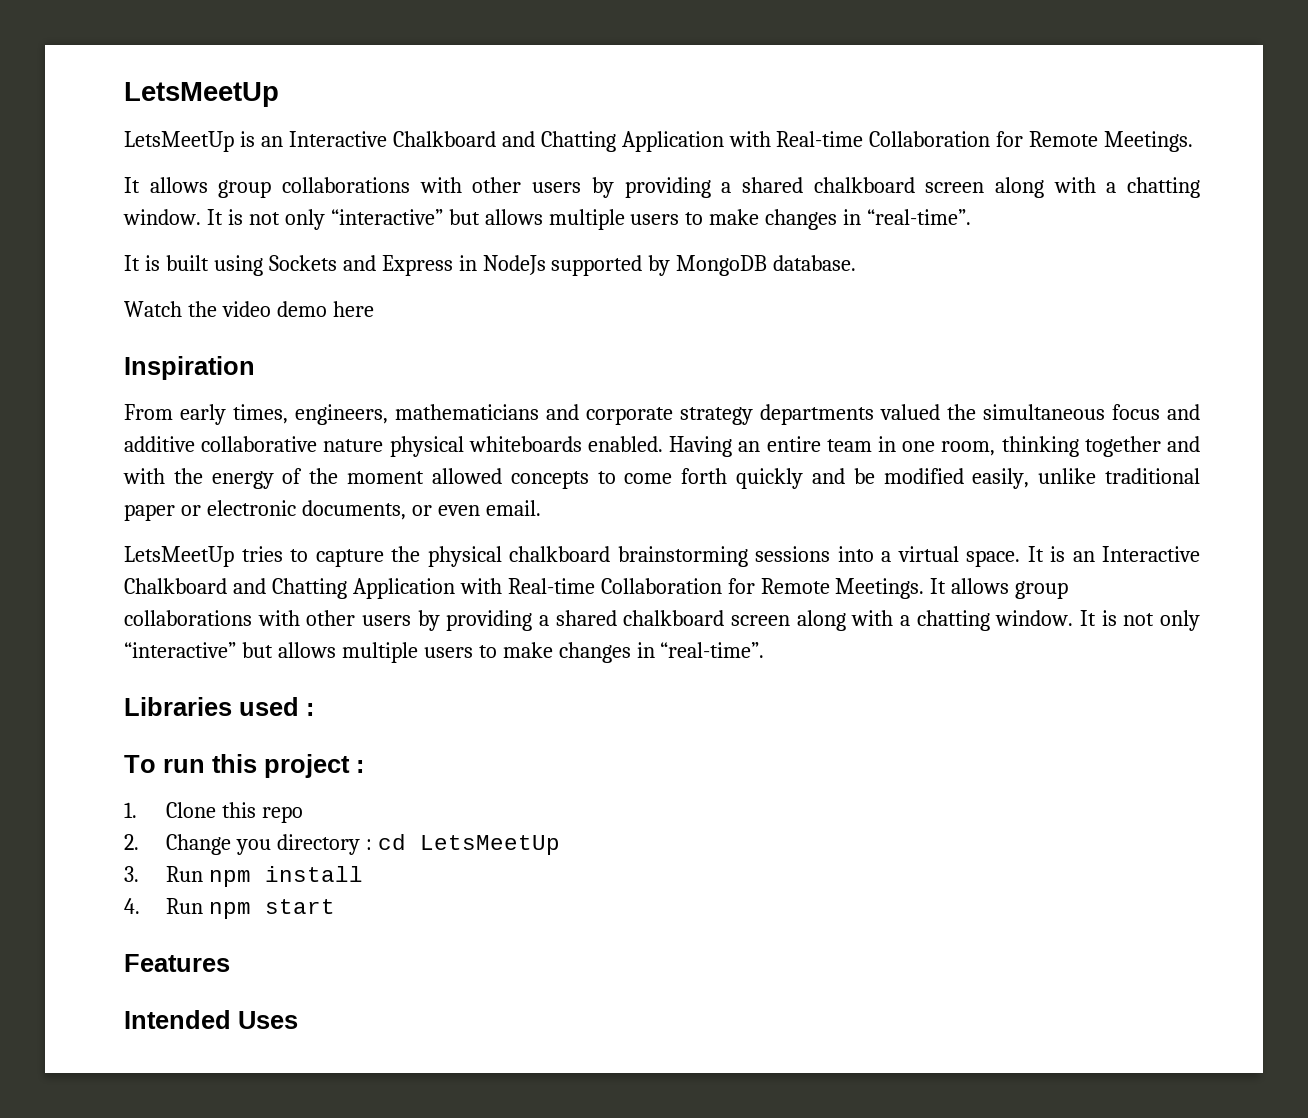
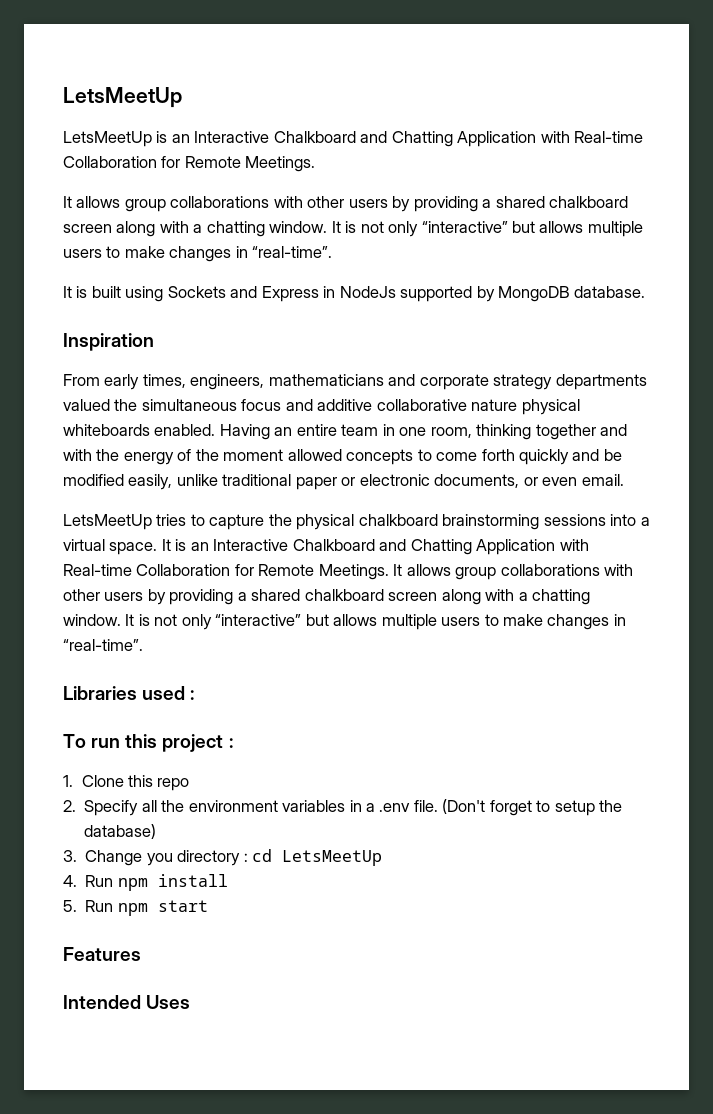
- Watch the video demo here
- 2. Change you directory : cd LetsMeetUp
+ 2. Specify all the environment variables in a .env file. (Don't forget to setup the database)
+ 3. Change you directory : cd LetsMeetUp
- 3. Run npm install
+ 4. Run npm install
- 4. Run npm start
+ 5. Run npm start

